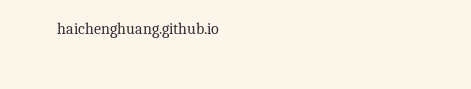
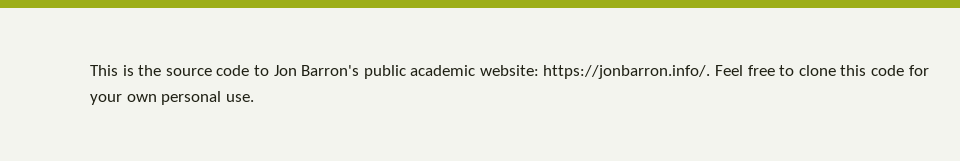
- haichenghuang.github.io
+ This is the source code to Jon Barron's public academic website: https://jonbarron.info/. Feel free to clone this code for your own personal use.

